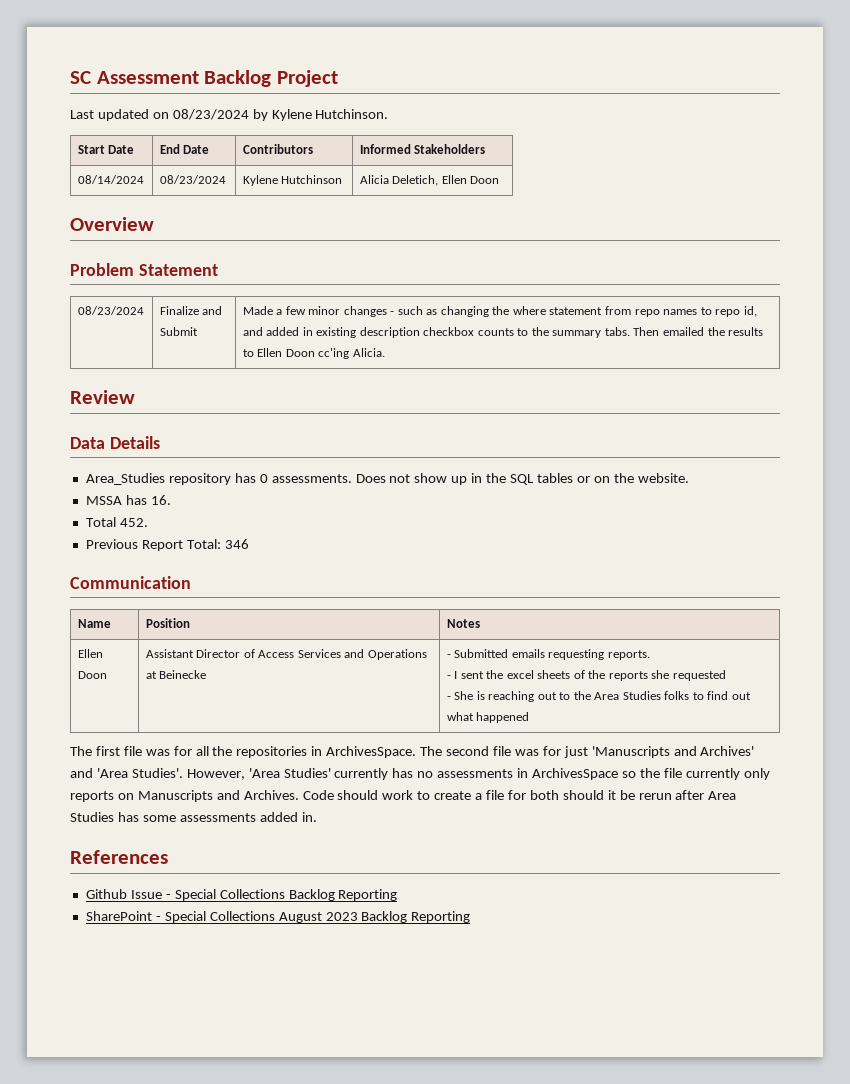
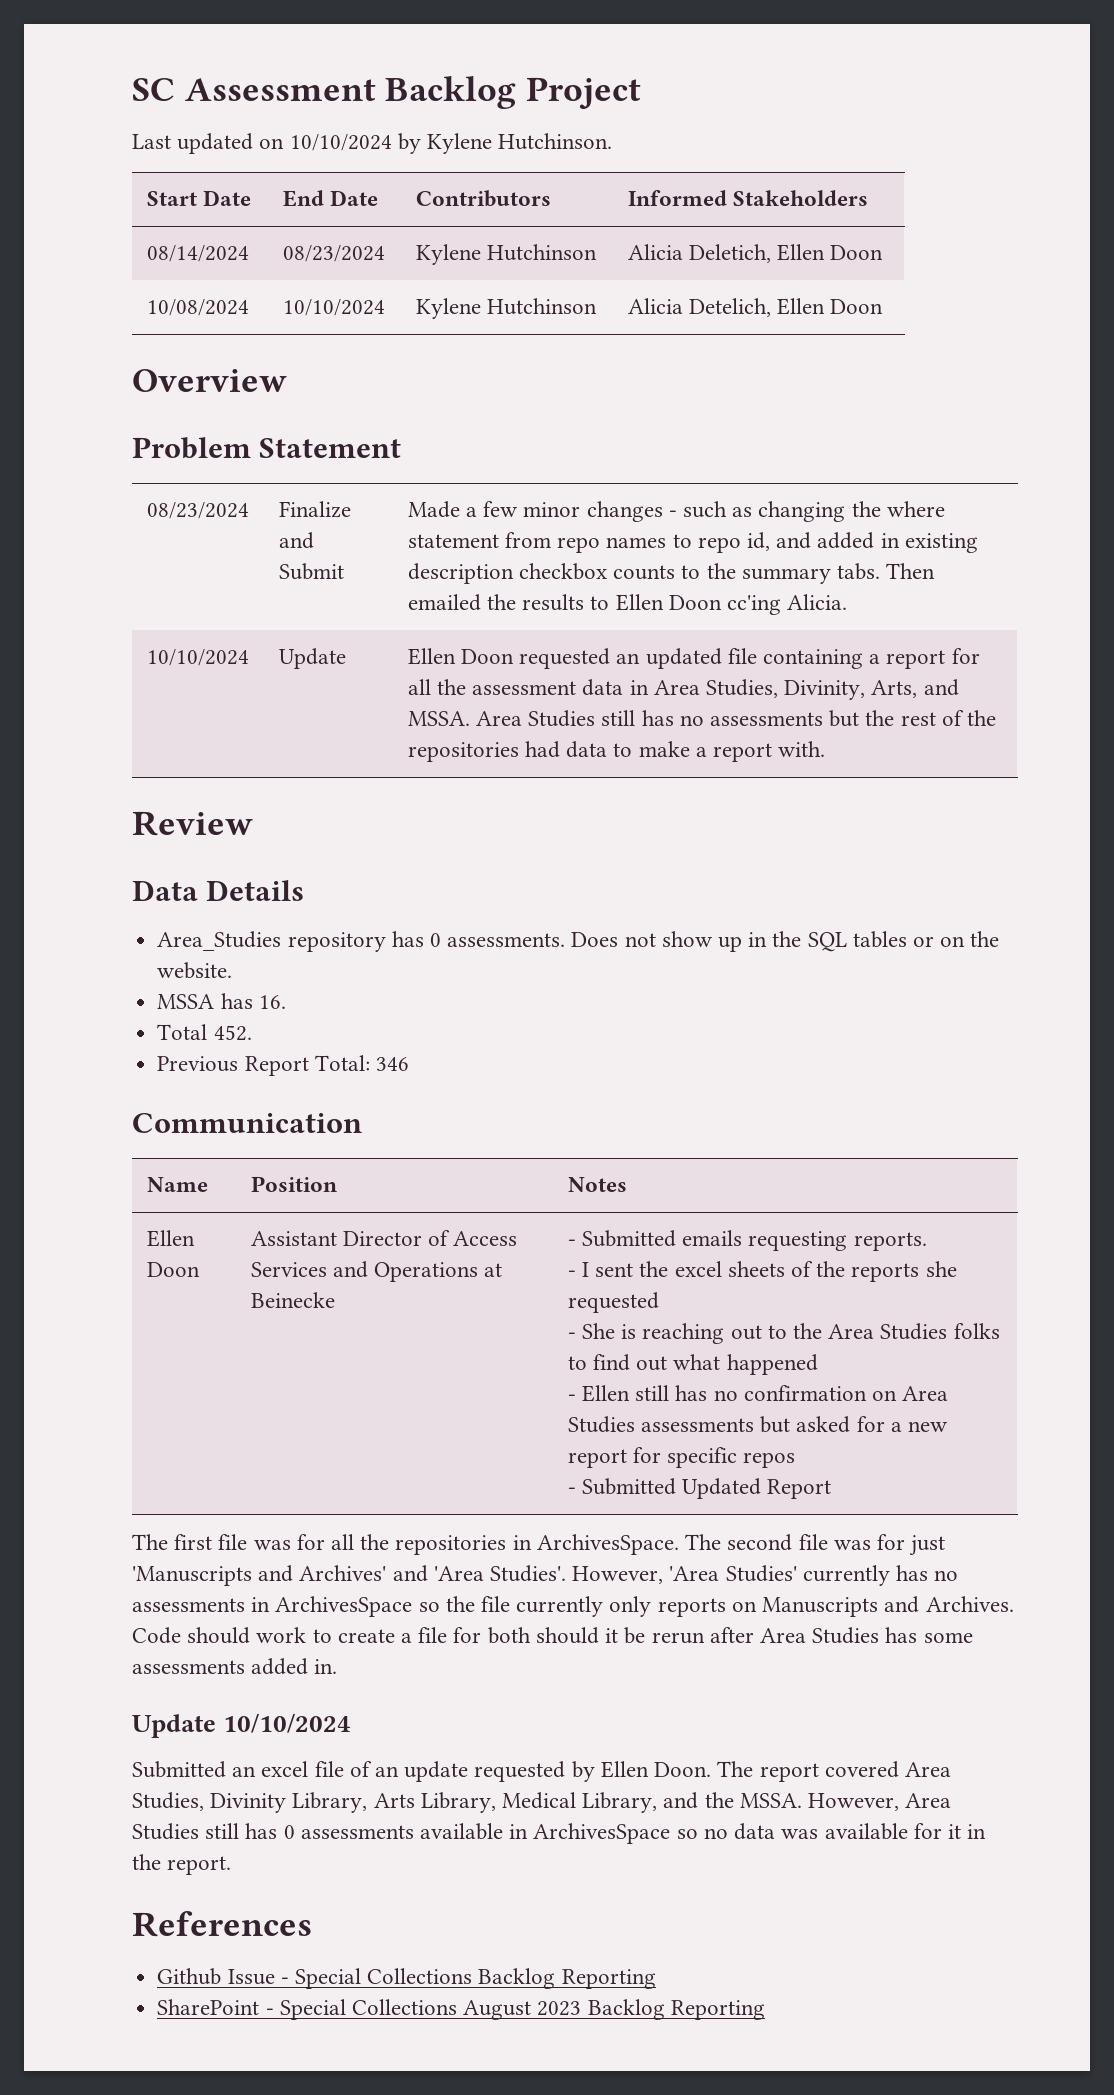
- Last updated on 08/23/2024 by Kylene Hutchinson.
+ Last updated on 10/10/2024 by Kylene Hutchinson.
+ 10/08/2024 | 10/10/2024 | Kylene Hutchinson | Alicia Detelich, Ellen Doon
+ 10/10/2024 | Update | Ellen Doon requested an updated file containing a report for all the assessment data in Area Studies, Divinity, Arts, and MSSA. Area Studies still has no assessments but the rest of the repositories had data to make a report with.
+ - Ellen still has no confirmation on Area Studies assessments but asked for a new report for specific repos
+ - Submitted Updated Report
+ Update 10/10/2024
+ Submitted an excel file of an update requested by Ellen Doon. The report covered Area Studies, Divinity Library, Arts Library, Medical Library, and the MSSA. However, Area Studies still has 0 assessments available in ArchivesSpace so no data was available for it in the report.

